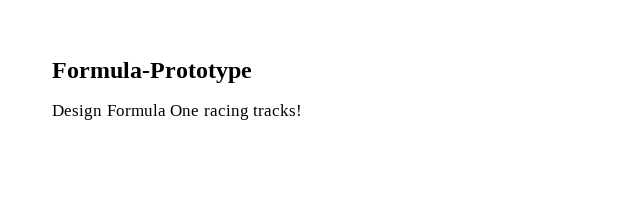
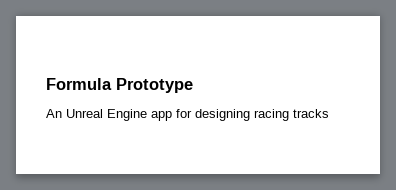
- Formula-Prototype
- Design Formula One racing tracks!
+ Formula Prototype
+ An Unreal Engine app for designing racing tracks

